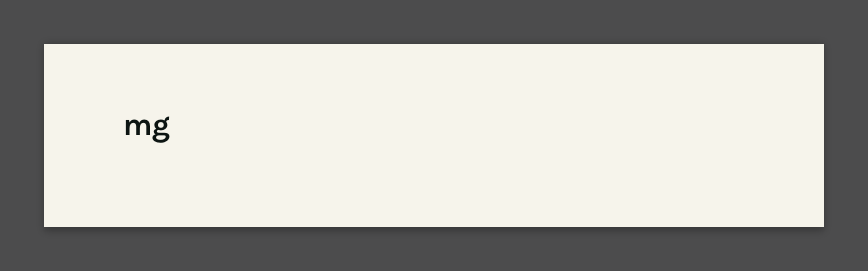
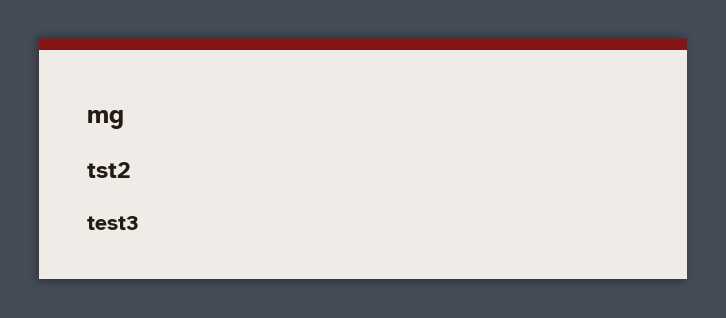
+ tst2
+ test3

